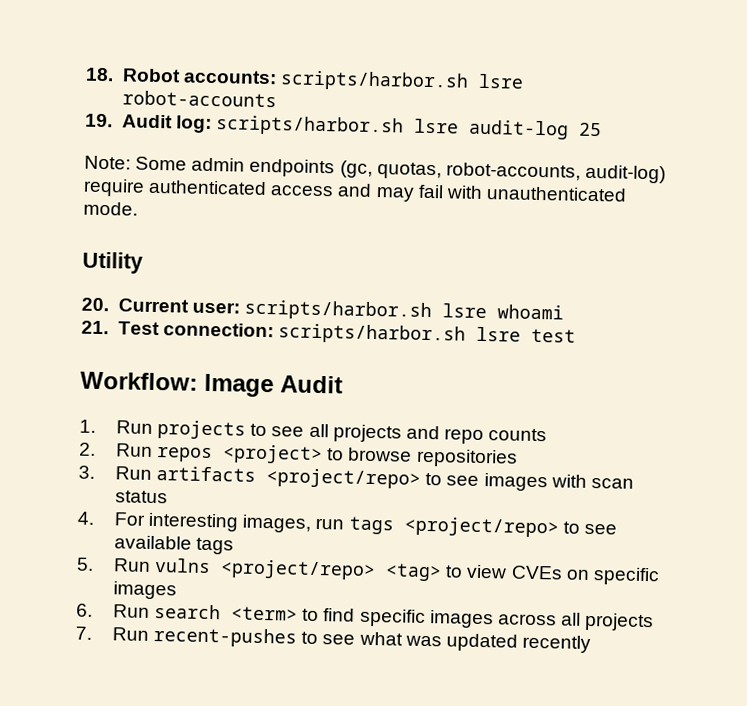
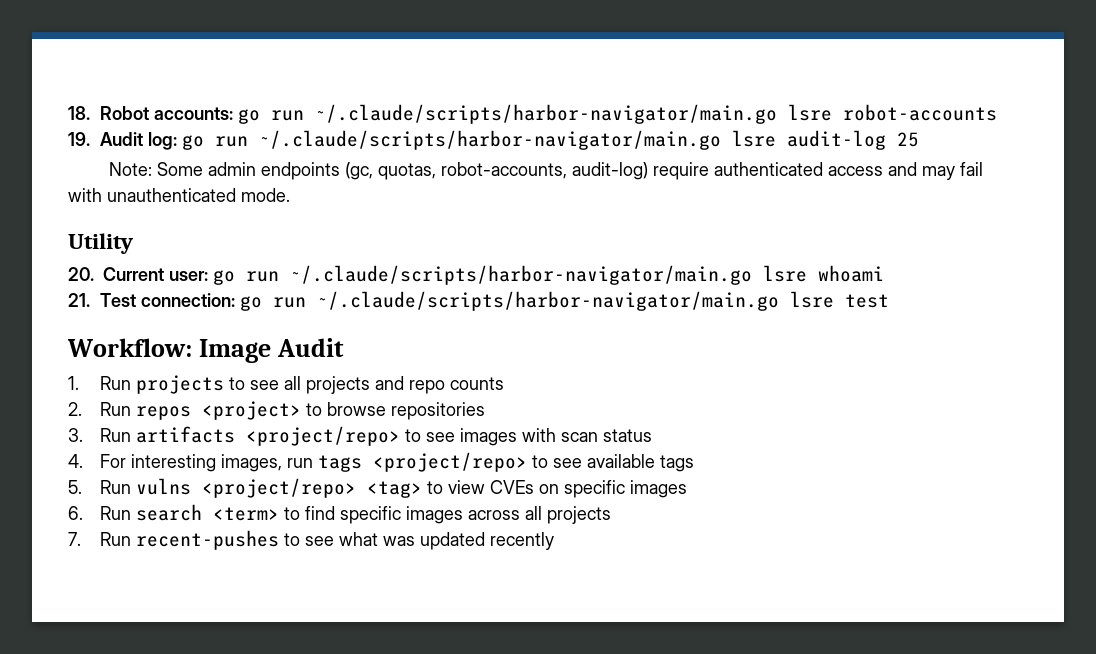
- 18. Robot accounts: scripts/harbor.sh lsre robot-accounts
+ 18. Robot accounts: go run ~/.claude/scripts/harbor-navigator/main.go lsre robot-accounts
- 19. Audit log: scripts/harbor.sh lsre audit-log 25
+ 19. Audit log: go run ~/.claude/scripts/harbor-navigator/main.go lsre audit-log 25
- 20. Current user: scripts/harbor.sh lsre whoami
+ 20. Current user: go run ~/.claude/scripts/harbor-navigator/main.go lsre whoami
- 21. Test connection: scripts/harbor.sh lsre test
+ 21. Test connection: go run ~/.claude/scripts/harbor-navigator/main.go lsre test

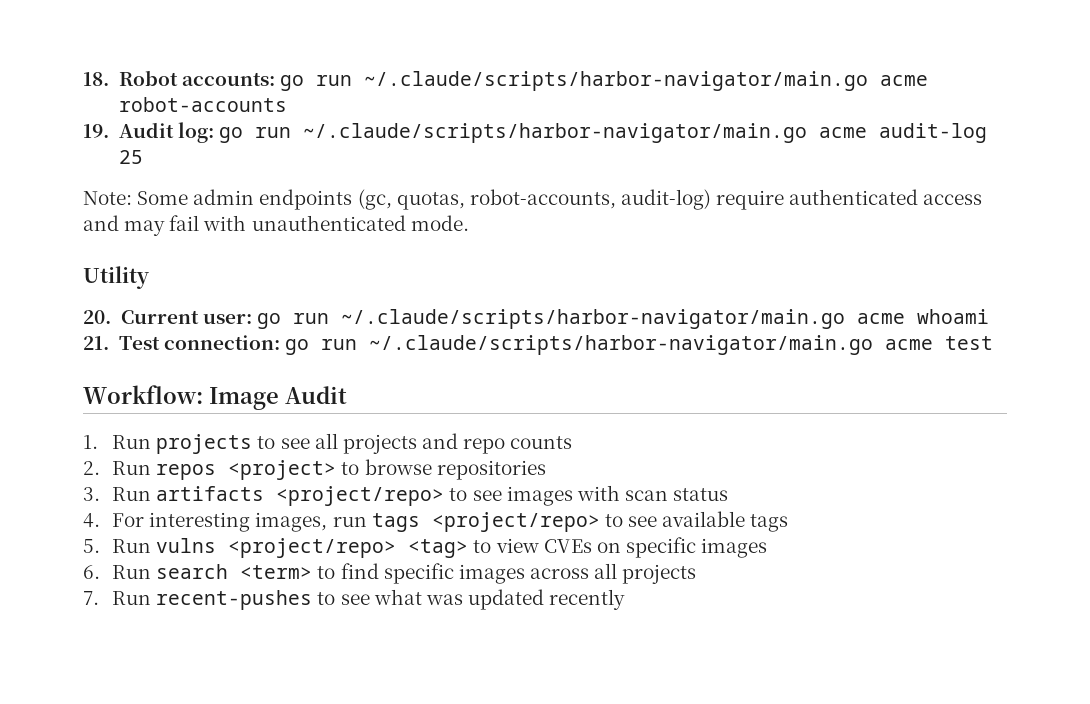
- 18. Robot accounts: go run ~/.claude/scripts/harbor-navigator/main.go lsre robot-accounts
+ 18. Robot accounts: go run ~/.claude/scripts/harbor-navigator/main.go acme robot-accounts
- 19. Audit log: go run ~/.claude/scripts/harbor-navigator/main.go lsre audit-log 25
+ 19. Audit log: go run ~/.claude/scripts/harbor-navigator/main.go acme audit-log 25
- 20. Current user: go run ~/.claude/scripts/harbor-navigator/main.go lsre whoami
+ 20. Current user: go run ~/.claude/scripts/harbor-navigator/main.go acme whoami
- 21. Test connection: go run ~/.claude/scripts/harbor-navigator/main.go lsre test
+ 21. Test connection: go run ~/.claude/scripts/harbor-navigator/main.go acme test

